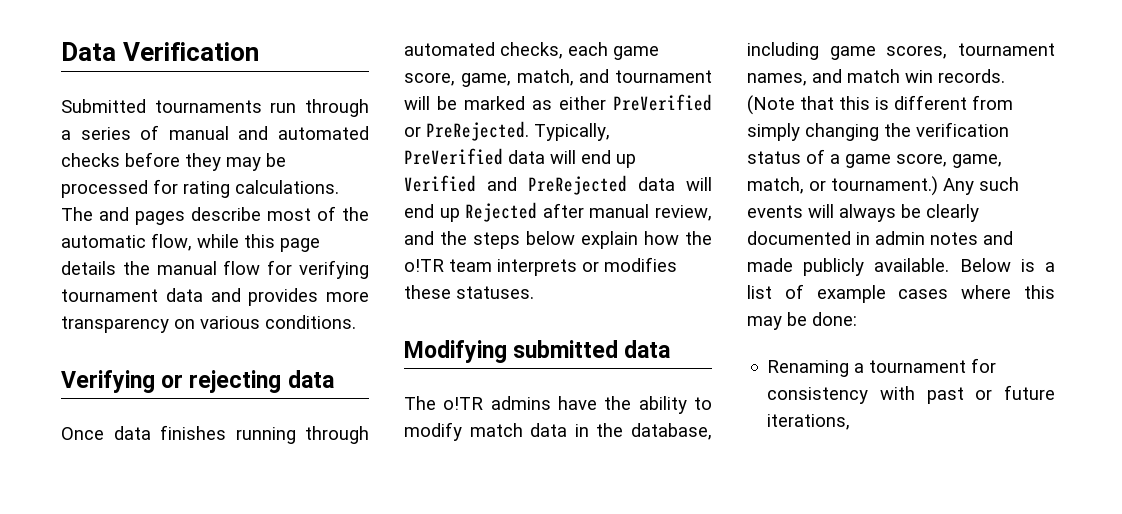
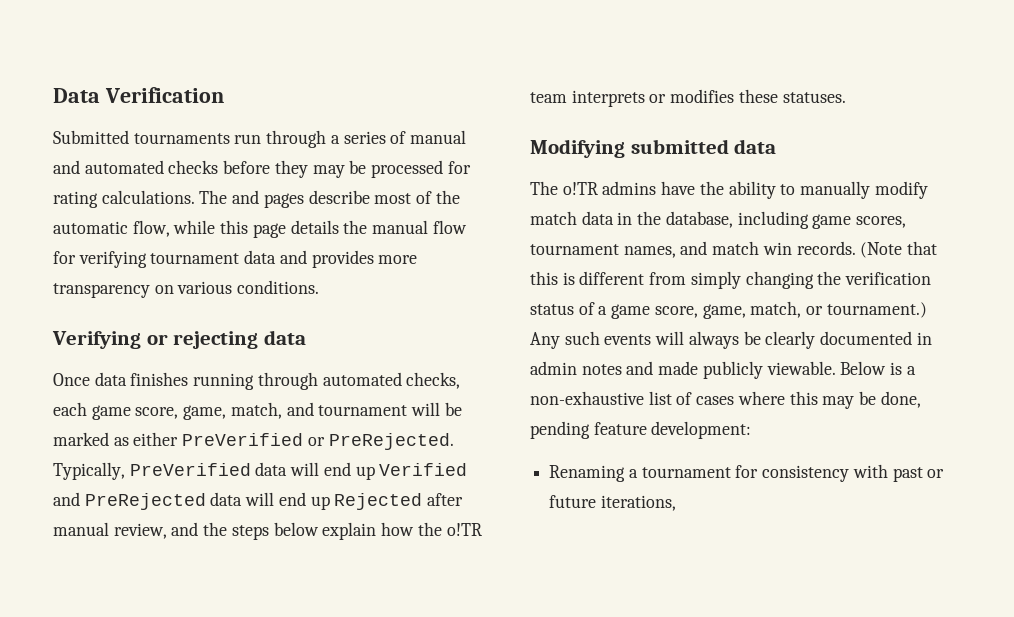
- The o!TR admins have the ability to modify match data in the database, including game scores, tournament names, and match win records.
+ The o!TR admins have the ability to manually modify match data in the database, including game scores, tournament names, and match win records.
- Any such events will always be clearly documented in admin notes and made publicly available.
+ Any such events will always be clearly documented in admin notes and made publicly viewable.
- Below is a list of example cases where this may be done:
+ Below is a non-exhaustive list of cases where this may be done, pending feature development:

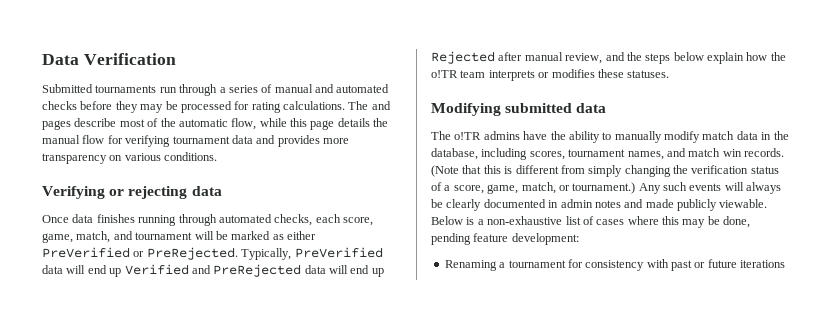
- Once data finishes running through automated checks, each game score, game, match, and tournament will be marked as either PreVerified or PreRejected.
+ Once data finishes running through automated checks, each score, game, match, and tournament will be marked as either PreVerified or PreRejected.
- The o!TR admins have the ability to manually modify match data in the database, including game scores, tournament names, and match win records.
+ The o!TR admins have the ability to manually modify match data in the database, including scores, tournament names, and match win records.
- (Note that this is different from simply changing the verification status of a game score, game, match, or tournament.)
+ (Note that this is different from simply changing the verification status of a score, game, match, or tournament.)
- Renaming a tournament for consistency with past or future iterations,
+ Renaming a tournament for consistency with past or future iterations

